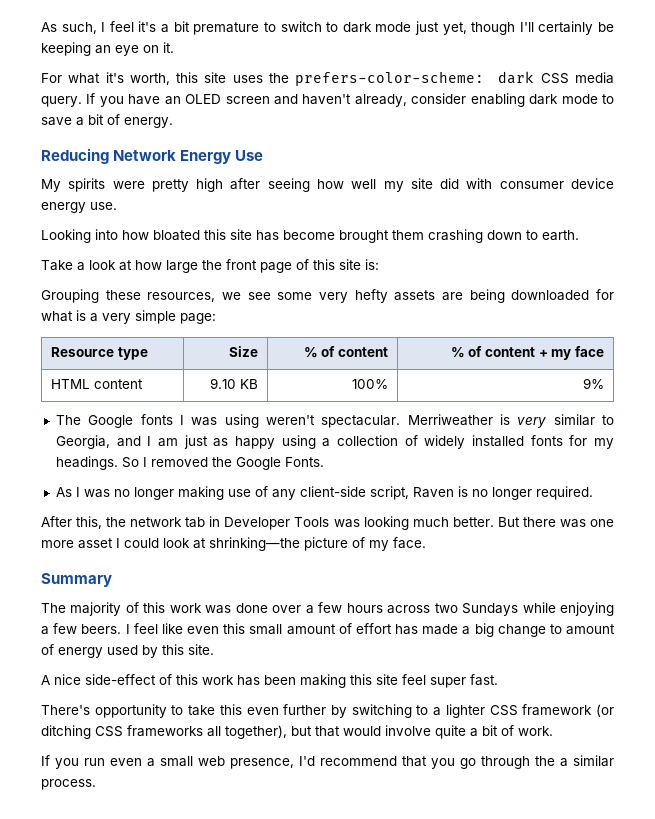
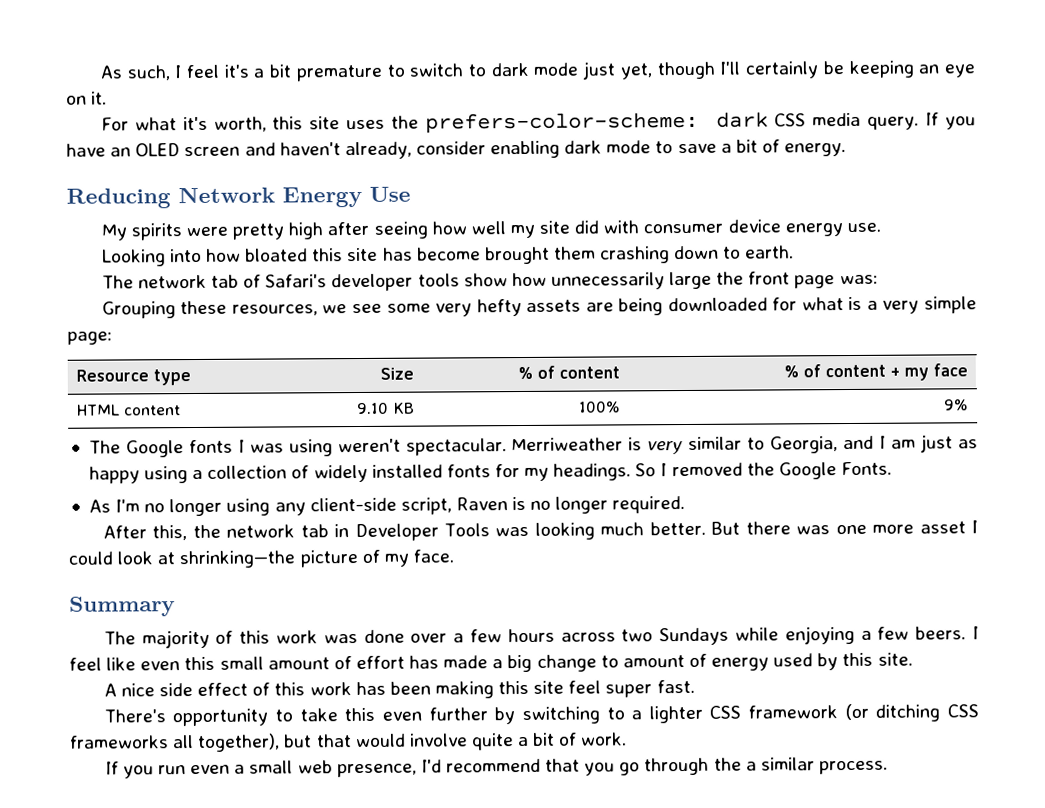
- Take a look at how large the front page of this site is:
+ The network tab of Safari's developer tools show how unnecessarily large the front page was:
- As I was no longer making use of any client-side script, Raven is no longer required.
+ As I'm no longer using any client-side script, Raven is no longer required.
- A nice side-effect of this work has been making this site feel super fast.
+ A nice side effect of this work has been making this site feel super fast.

